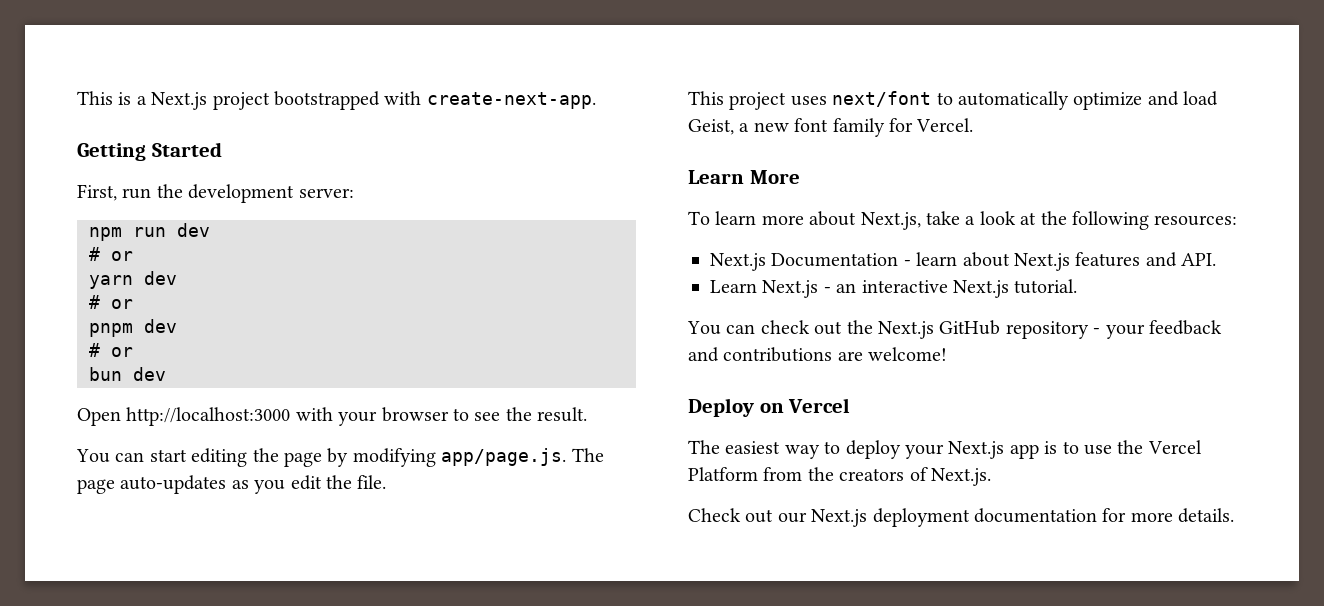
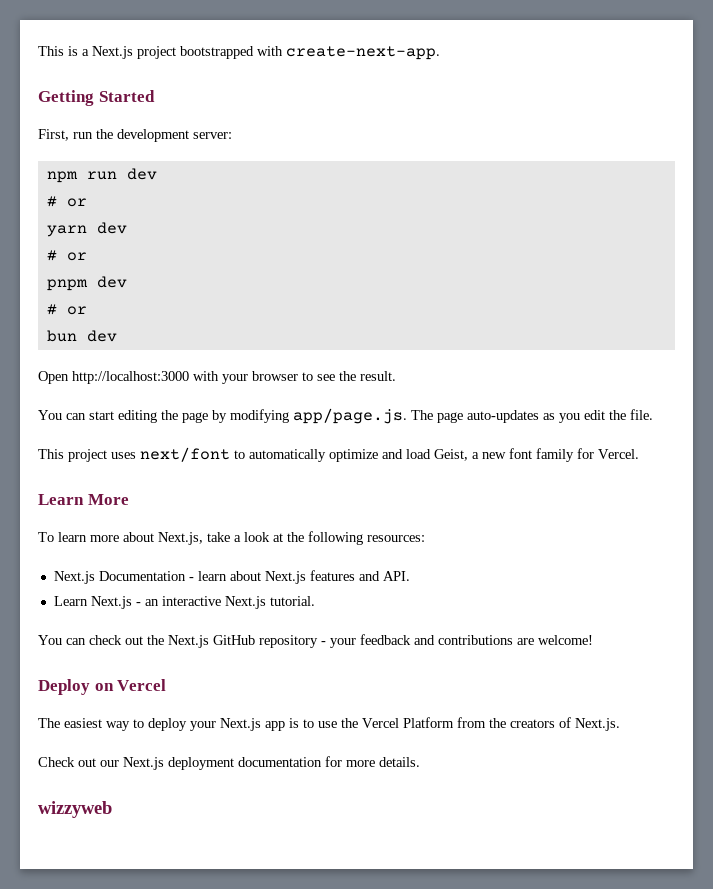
+ wizzyweb

